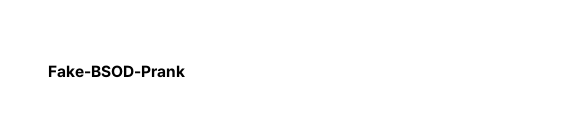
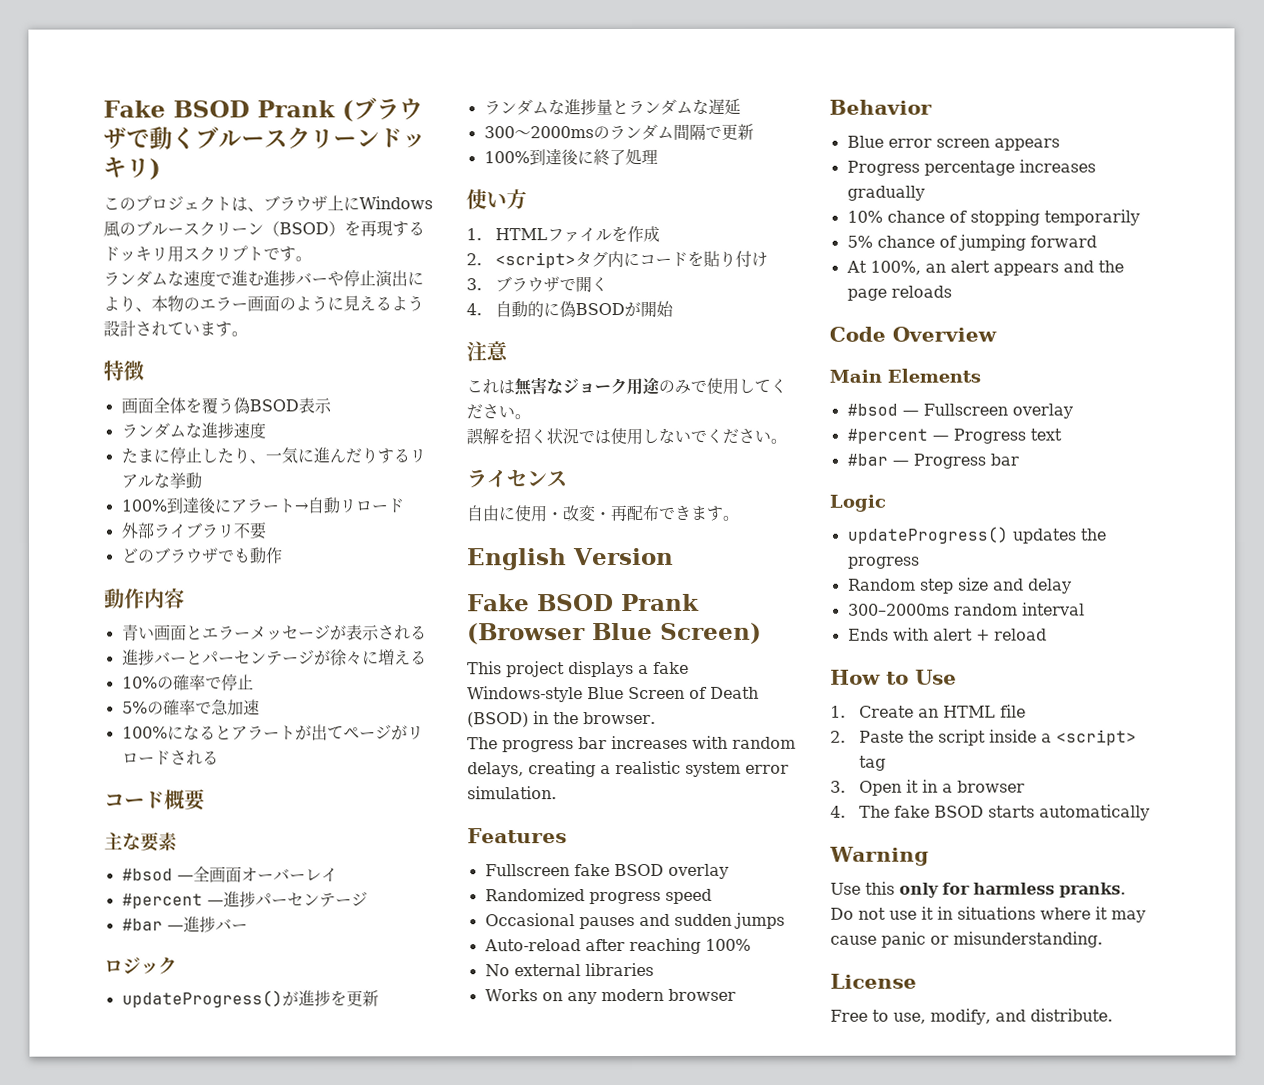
- Fake-BSOD-Prank
+ Fake BSOD Prank (ブラウザで動くブルースクリーンドッキリ)
+ このプロジェクトは、ブラウザ上にWindows風のブルースクリーン（BSOD）を再現するドッキリ用スクリプトです。
+ ランダムな速度で進む進捗バーや停止演出により、本物のエラー画面のように見えるよう設計されています。
+ 特徴
+ 画面全体を覆う偽BSOD表示
+ ランダムな進捗速度
+ たまに停止したり、一気に進んだりするリアルな挙動
+ 100%到達後にアラート→自動リロード
+ 外部ライブラリ不要
+ どのブラウザでも動作
+ 動作内容
+ 青い画面とエラーメッセージが表示される
+ 進捗バーとパーセンテージが徐々に増える
+ 10%の確率で停止
+ 5%の確率で急加速
+ 100%になるとアラートが出てページがリロードされる
+ コード概要
+ 主な要素
+ #bsod —全画面オーバーレイ
+ #percent —進捗パーセンテージ
+ #bar —進捗バー
+ ロジック
+ updateProgress()が進捗を更新
+ ランダムな進捗量とランダムな遅延
+ 300〜2000msのランダム間隔で更新
+ 100%到達後に終了処理
+ 使い方
+ 1. HTMLファイルを作成
+ 2. <script>タグ内にコードを貼り付け
+ 3.ブラウザで開く
+ 4.自動的に偽BSODが開始
+ 注意
+ これは無害なジョーク用途のみで使用してください。
+ 誤解を招く状況では使用しないでください。
+ ライセンス
+ 自由に使用・改変・再配布できます。
+ English Version
+ Fake BSOD Prank (Browser Blue Screen)
+ This project displays a fake Windows-style Blue Screen of Death (BSOD) in the browser.
+ The progress bar increases with random delays, creating a realistic system error simulation.
+ Features
+ Fullscreen fake BSOD overlay
+ Randomized progress speed
+ Occasional pauses and sudden jumps
+ Auto-reload after reaching 100%
+ No external libraries
+ Works on any modern browser
+ Behavior
+ Blue error screen appears
+ Progress percentage increases gradually
+ 10% chance of stopping temporarily
+ 5% chance of jumping forward
+ At 100%, an alert appears and the page reloads
+ Code Overview
+ Main Elements
+ #bsod — Fullscreen overlay
+ #percent — Progress text
+ #bar — Progress bar
+ Logic
+ updateProgress() updates the progress
+ Random step size and delay
+ 300–2000ms random interval
+ Ends with alert + reload
+ How to Use
+ 1. Create an HTML file
+ 2. Paste the script inside a <script> tag
+ 3. Open it in a browser
+ 4. The fake BSOD starts automatically
+ Warning
+ Use this only for harmless pranks.
+ Do not use it in situations where it may cause panic or misunderstanding.
+ License
+ Free to use, modify, and distribute.

